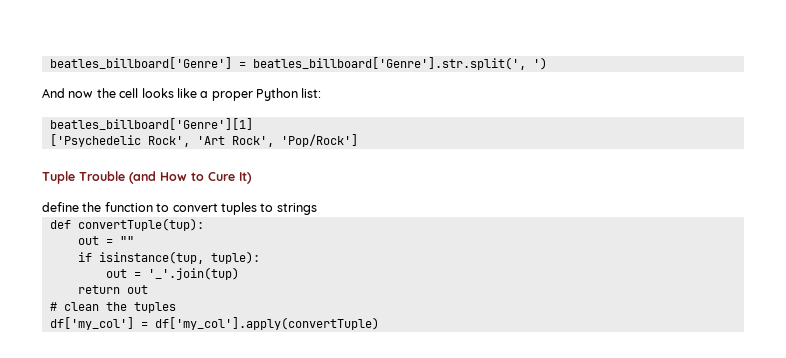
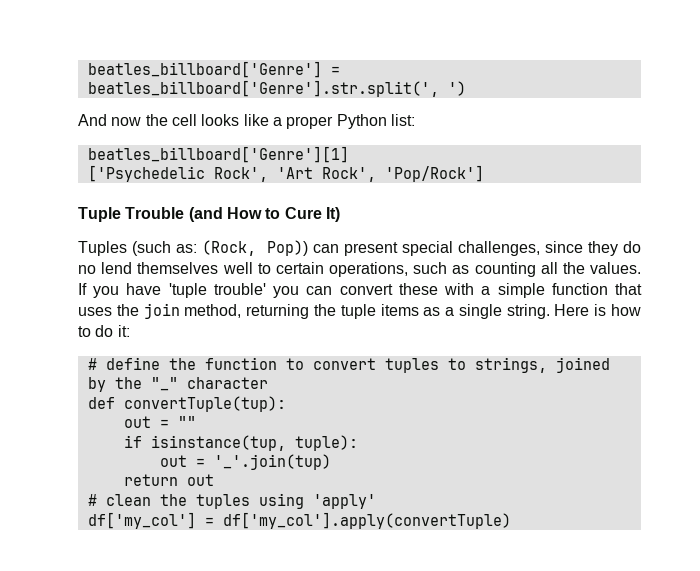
- define the function to convert tuples to strings
+ Tuples (such as: (Rock, Pop)) can present special challenges, since they do no lend themselves well to certain operations, such as counting all the values. If you have 'tuple trouble' you can convert these with a simple function that uses the join method, returning the tuple items as a single string. Here is how to do it:
+ # define the function to convert tuples to strings, joined by the "_" character
- # clean the tuples
+ # clean the tuples using 'apply'

